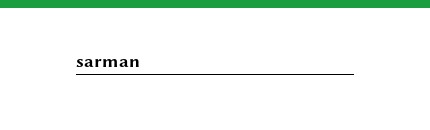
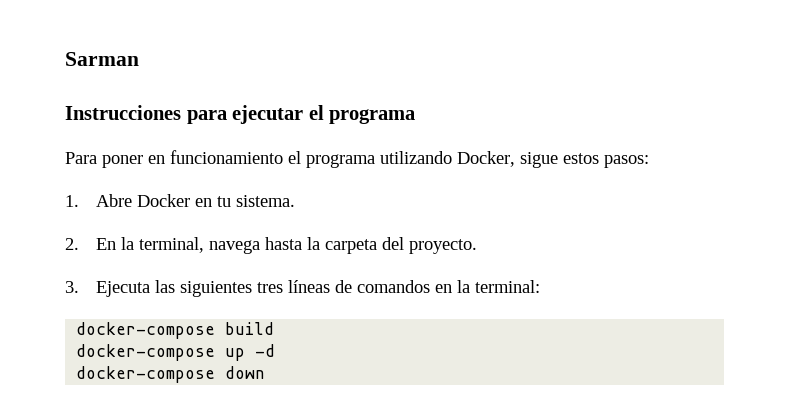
- sarman
+ Sarman
+ Instrucciones para ejecutar el programa
+ Para poner en funcionamiento el programa utilizando Docker, sigue estos pasos:
+ 1. Abre Docker en tu sistema.
+ 2. En la terminal, navega hasta la carpeta del proyecto.
+ 3. Ejecuta las siguientes tres líneas de comandos en la terminal:
+ docker-compose build
+ docker-compose up -d
+ docker-compose down

